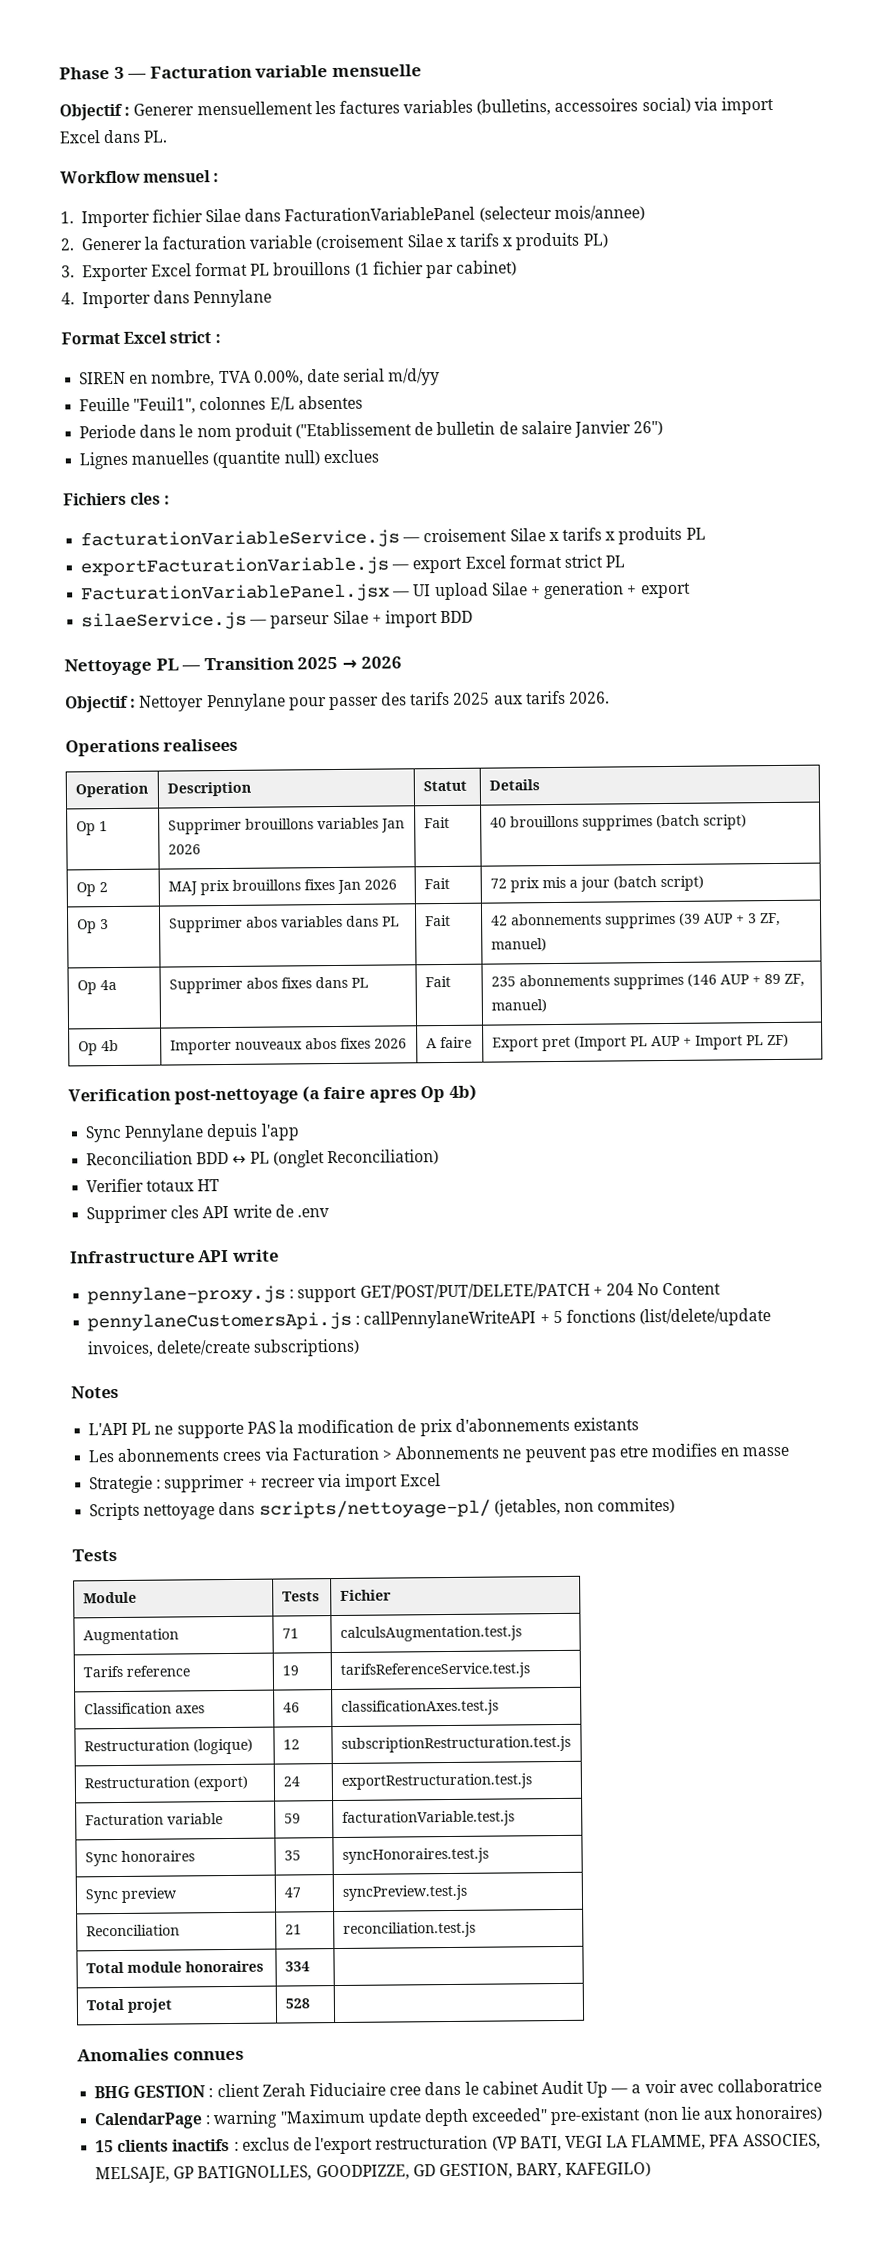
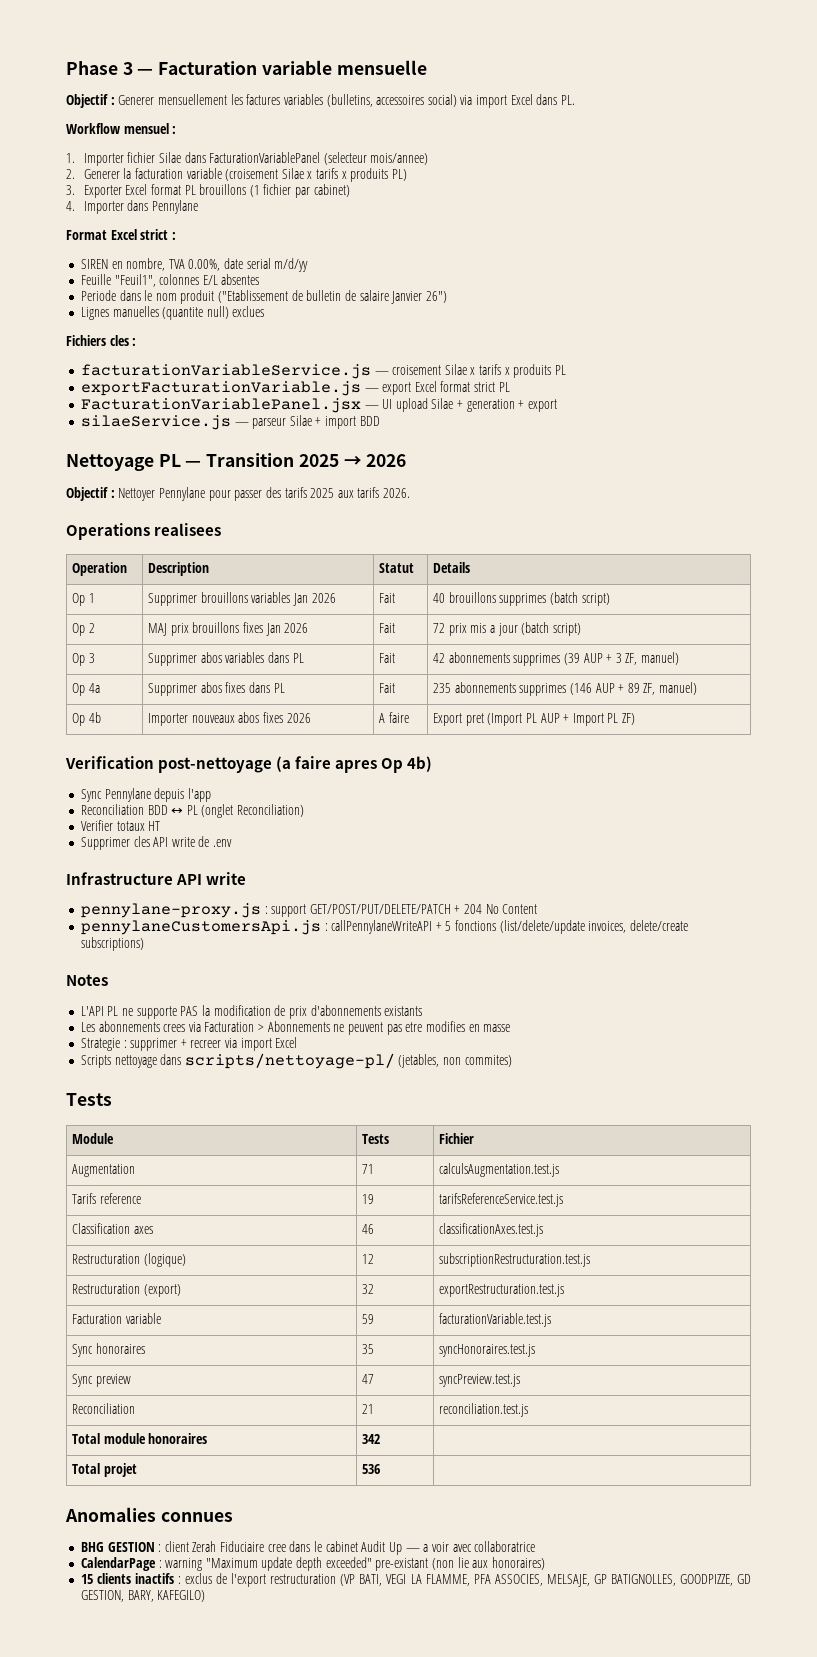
- Restructuration (export) | 24 | exportRestructuration.test.js
+ Restructuration (export) | 32 | exportRestructuration.test.js
- Total module honoraires | 334 |
+ Total module honoraires | 342 |
- Total projet | 528 |
+ Total projet | 536 |

